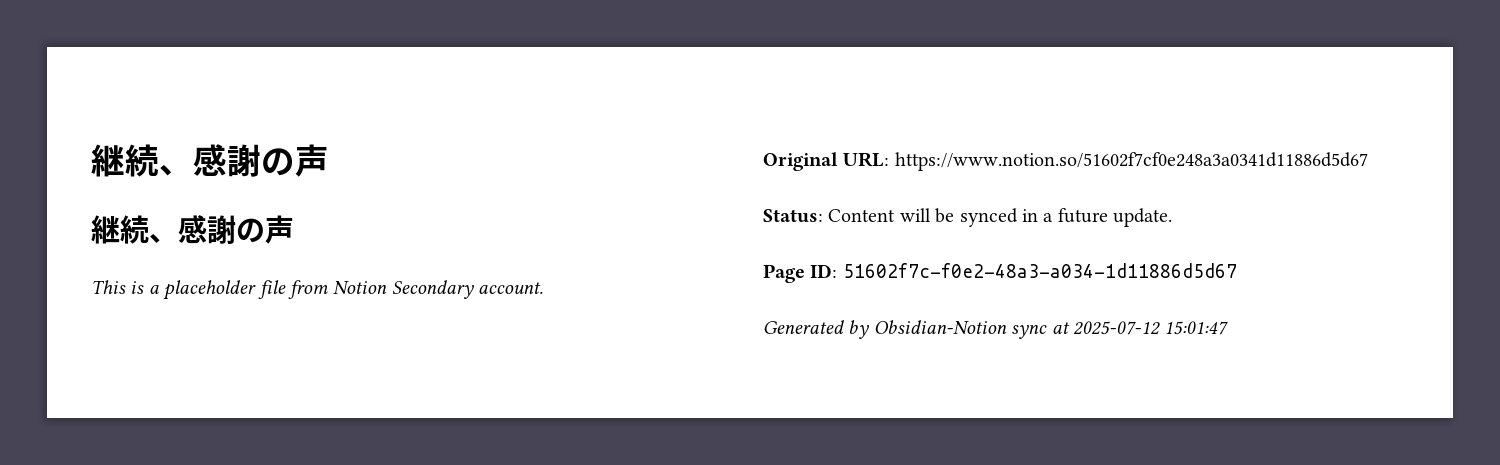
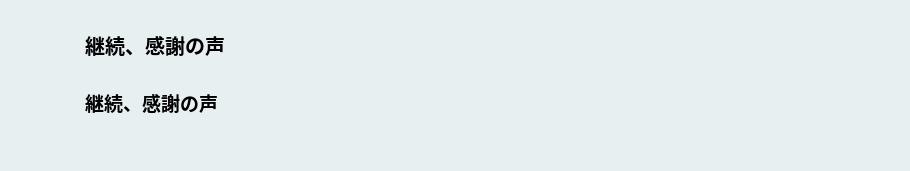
- This is a placeholder file from Notion Secondary account.
- Original URL: https://www.notion.so/51602f7cf0e248a3a0341d11886d5d67
- Status: Content will be synced in a future update.
- Page ID: 51602f7c-f0e2-48a3-a034-1d11886d5d67
- Generated by Obsidian-Notion sync at 2025-07-12 15:01:47

